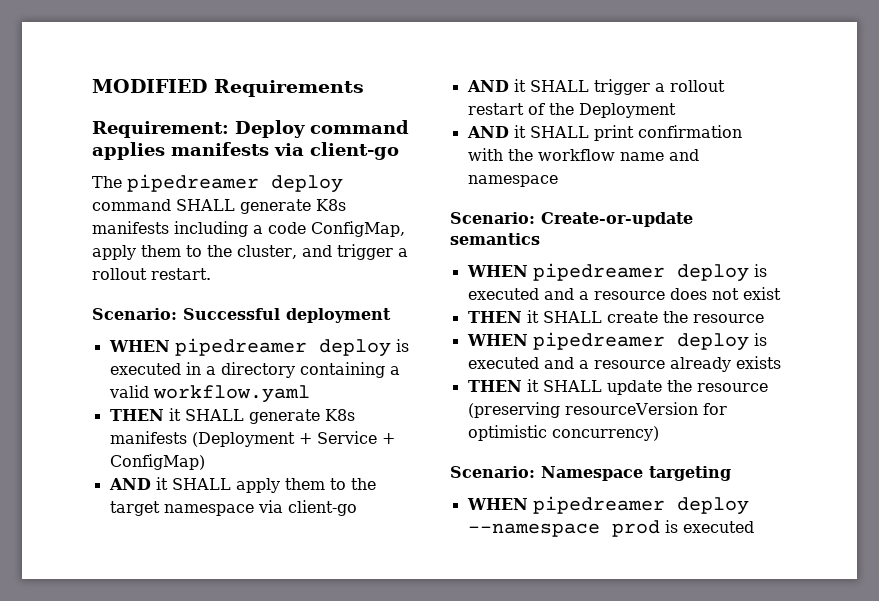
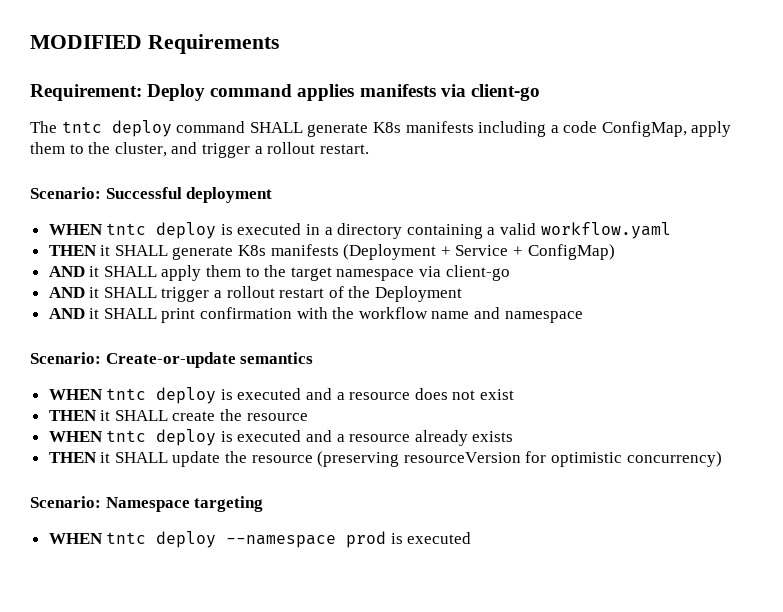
- The pipedreamer deploy command SHALL generate K8s manifests including a code ConfigMap, apply them to the cluster, and trigger a rollout restart.
+ The tntc deploy command SHALL generate K8s manifests including a code ConfigMap, apply them to the cluster, and trigger a rollout restart.
- WHEN pipedreamer deploy is executed in a directory containing a valid workflow.yaml
+ WHEN tntc deploy is executed in a directory containing a valid workflow.yaml
- WHEN pipedreamer deploy is executed and a resource does not exist
+ WHEN tntc deploy is executed and a resource does not exist
- WHEN pipedreamer deploy is executed and a resource already exists
+ WHEN tntc deploy is executed and a resource already exists
- WHEN pipedreamer deploy --namespace prod is executed
+ WHEN tntc deploy --namespace prod is executed

